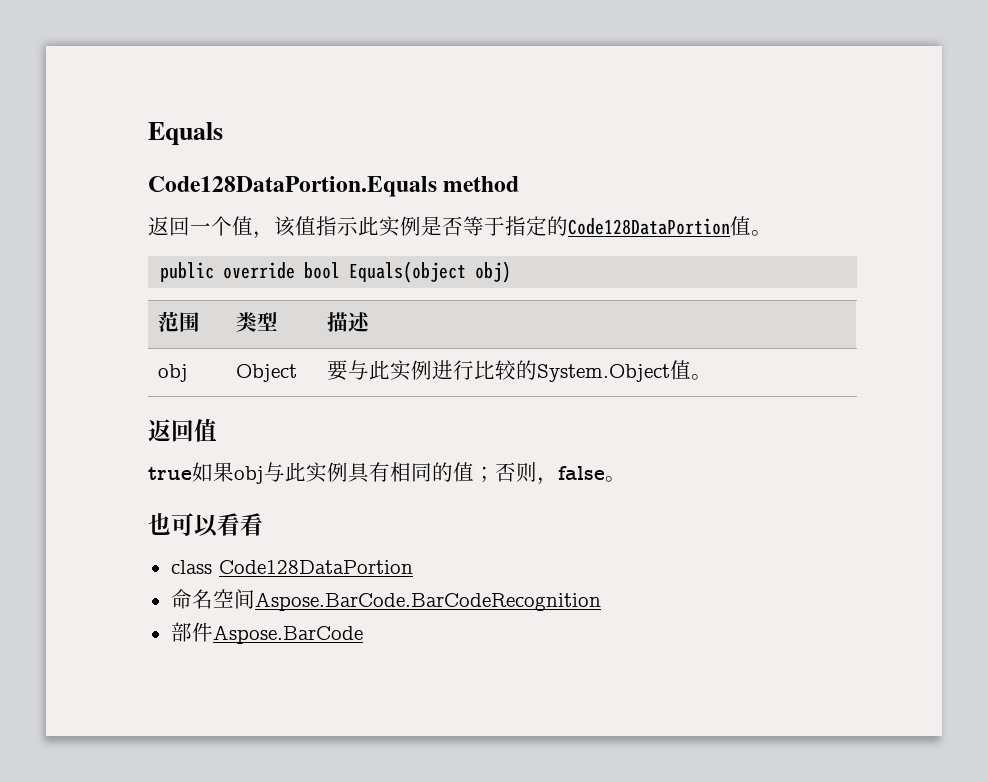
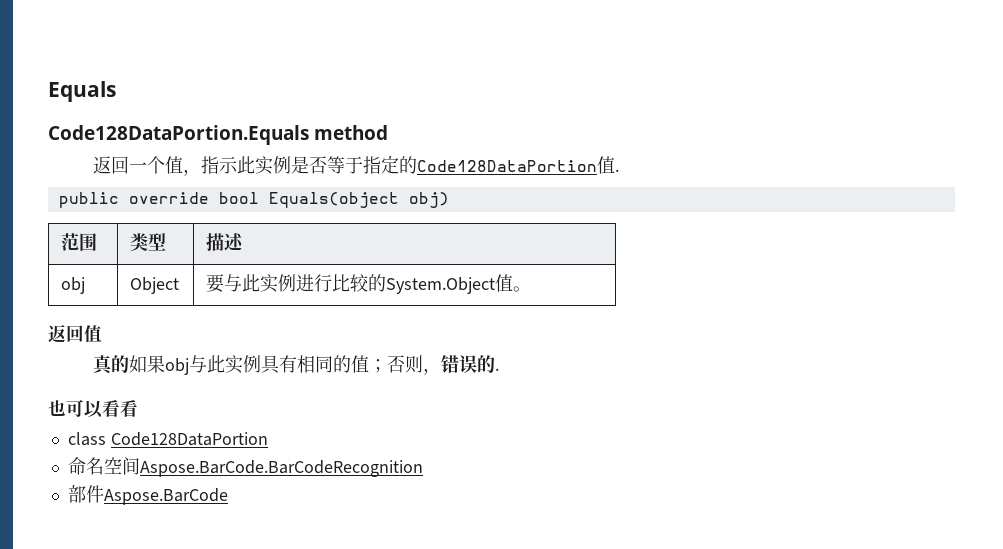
- 返回一个值，该值指示此实例是否等于指定的Code128DataPortion值。
+ 返回一个值，指示此实例是否等于指定的Code128DataPortion值.
- true如果obj与此实例具有相同的值；否则，false。
+ 真的如果obj与此实例具有相同的值；否则，错误的.

